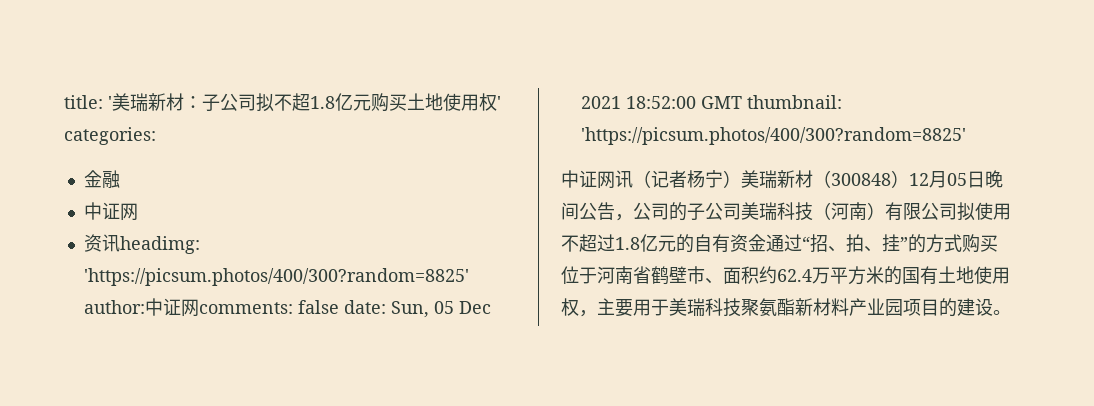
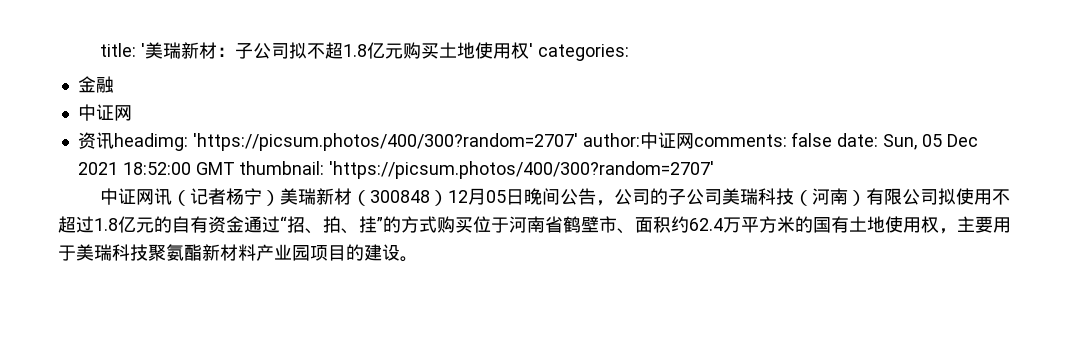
- 资讯headimg: 'https://picsum.photos/400/300?random=8825' author:中证网comments: false date: Sun, 05 Dec 2021 18:52:00 GMT thumbnail: 'https://picsum.photos/400/300?random=8825'
+ 资讯headimg: 'https://picsum.photos/400/300?random=2707' author:中证网comments: false date: Sun, 05 Dec 2021 18:52:00 GMT thumbnail: 'https://picsum.photos/400/300?random=2707'

